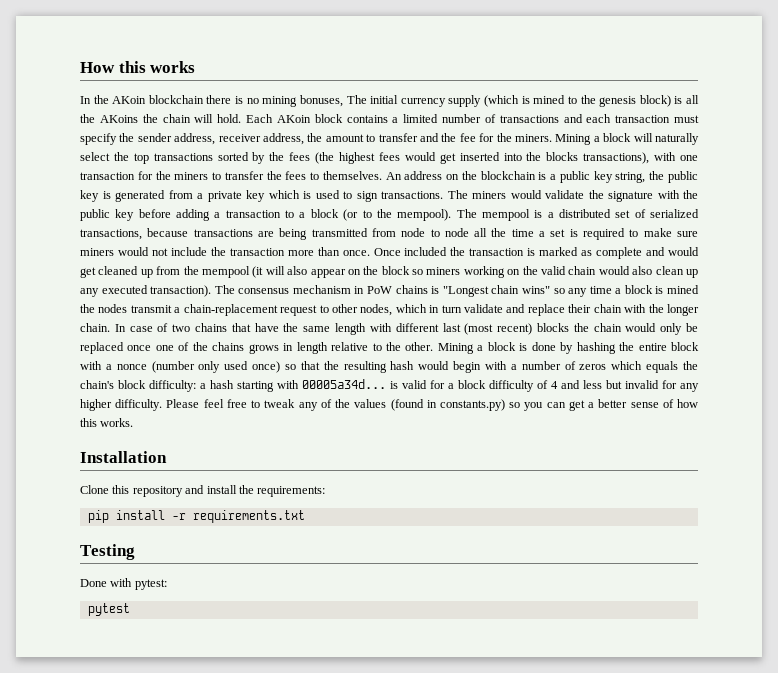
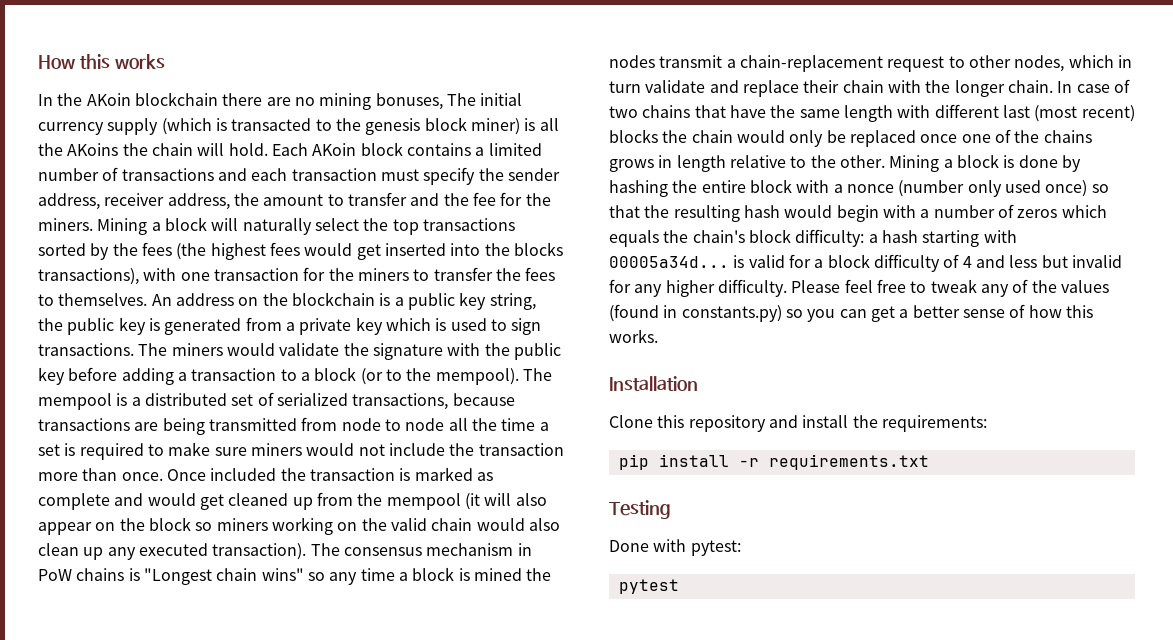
- In the AKoin blockchain there is no mining bonuses, The initial currency supply (which is mined to the genesis block) is all the AKoins the chain will hold.
+ In the AKoin blockchain there are no mining bonuses, The initial currency supply (which is transacted to the genesis block miner) is all the AKoins the chain will hold.

